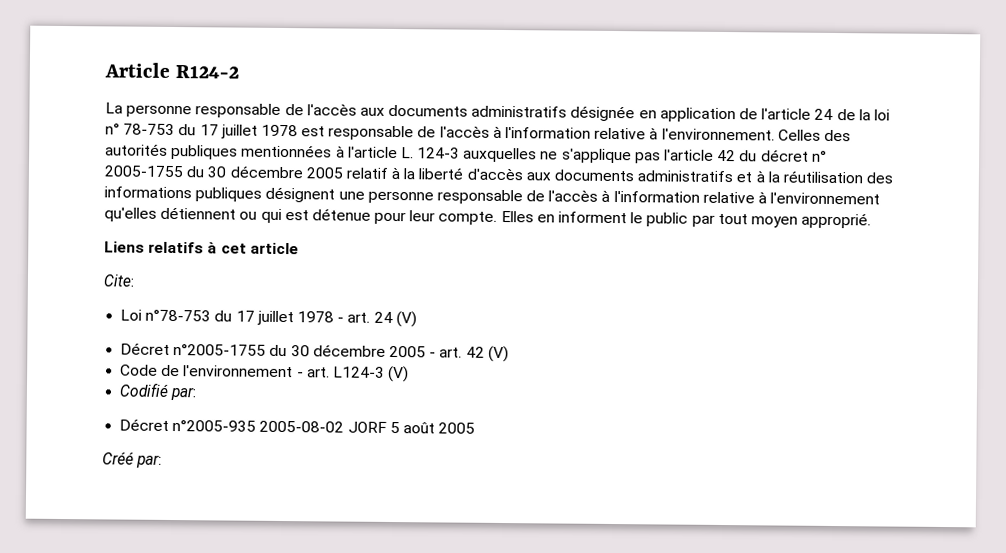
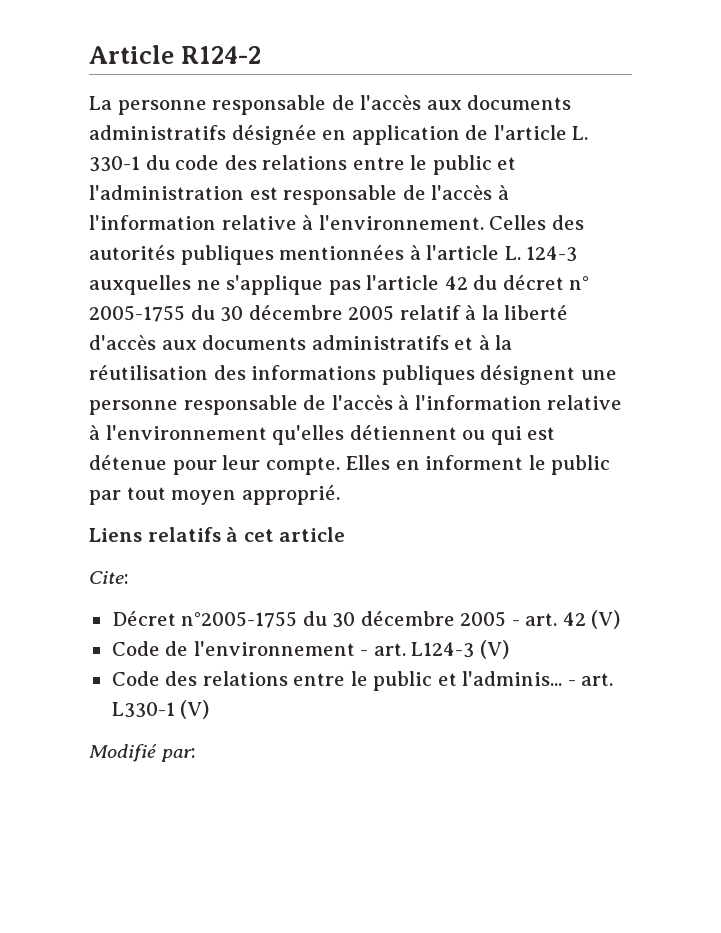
- La personne responsable de l'accès aux documents administratifs désignée en application de l'article 24 de la loi n° 78-753 du 17 juillet 1978 est responsable de l'accès à l'information relative à l'environnement.
+ La personne responsable de l'accès aux documents administratifs désignée en application de l'article L. 330-1 du code des relations entre le public et l'administration est responsable de l'accès à l'information relative à l'environnement.
- Loi n°78-753 du 17 juillet 1978 - art. 24 (V)
- Codifié par:
- Décret n°2005-935 2005-08-02 JORF 5 août 2005
- Créé par:
+ Code des relations entre le public et l'adminis... - art. L330-1 (V)
+ Modifié par:

